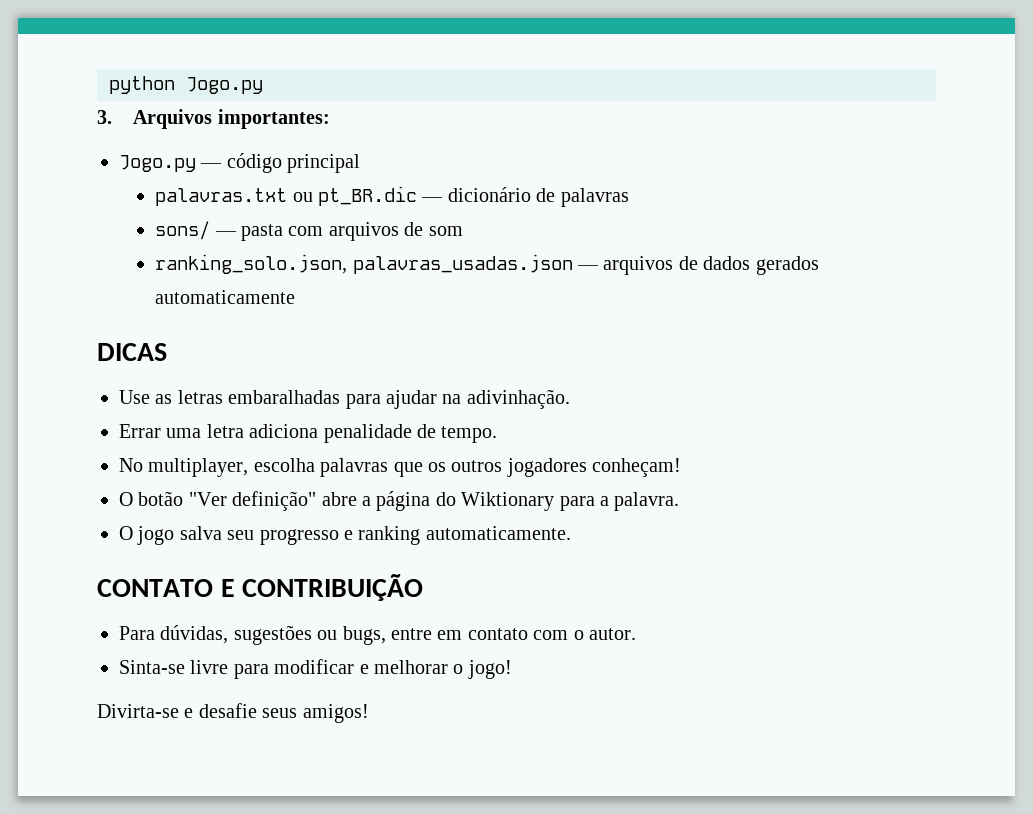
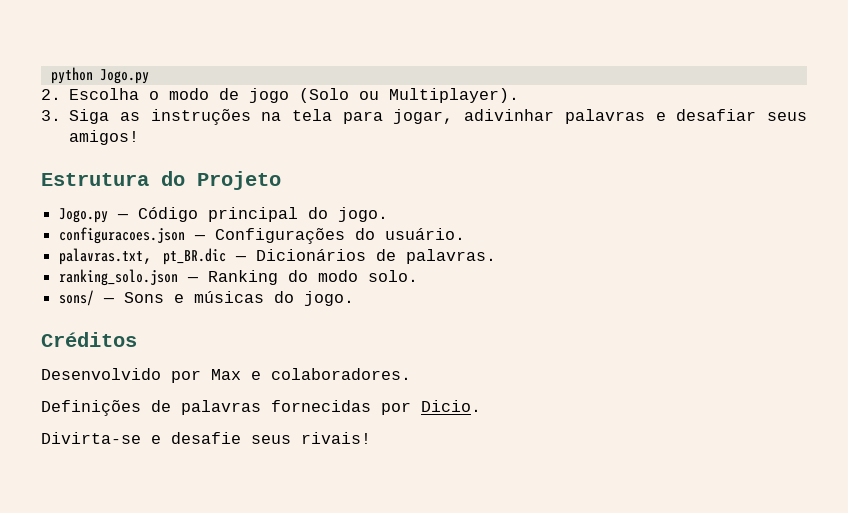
- 3. Arquivos importantes:
+ 2. Escolha o modo de jogo (Solo ou Multiplayer).
+ 3. Siga as instruções na tela para jogar, adivinhar palavras e desafiar seus amigos!
+ Estrutura do Projeto
- Jogo.py — código principal
- palavras.txt ou pt_BR.dic — dicionário de palavras
- sons/ — pasta com arquivos de som
- ranking_solo.json, palavras_usadas.json — arquivos de dados gerados automaticamente
- DICAS
- Use as letras embaralhadas para ajudar na adivinhação.
- Errar uma letra adiciona penalidade de tempo.
- No multiplayer, escolha palavras que os outros jogadores conheçam!
- O botão "Ver definição" abre a página do Wiktionary para a palavra.
- O jogo salva seu progresso e ranking automaticamente.
- CONTATO E CONTRIBUIÇÃO
- Para dúvidas, sugestões ou bugs, entre em contato com o autor.
- Sinta-se livre para modificar e melhorar o jogo!
+ Jogo.py — Código principal do jogo.
+ configuracoes.json — Configurações do usuário.
+ palavras.txt, pt_BR.dic — Dicionários de palavras.
+ ranking_solo.json — Ranking do modo solo.
+ sons/ — Sons e músicas do jogo.
+ Créditos
+ Desenvolvido por Max e colaboradores.
+ Definições de palavras fornecidas por Dicio.
- Divirta-se e desafie seus amigos!
+ Divirta-se e desafie seus rivais!

